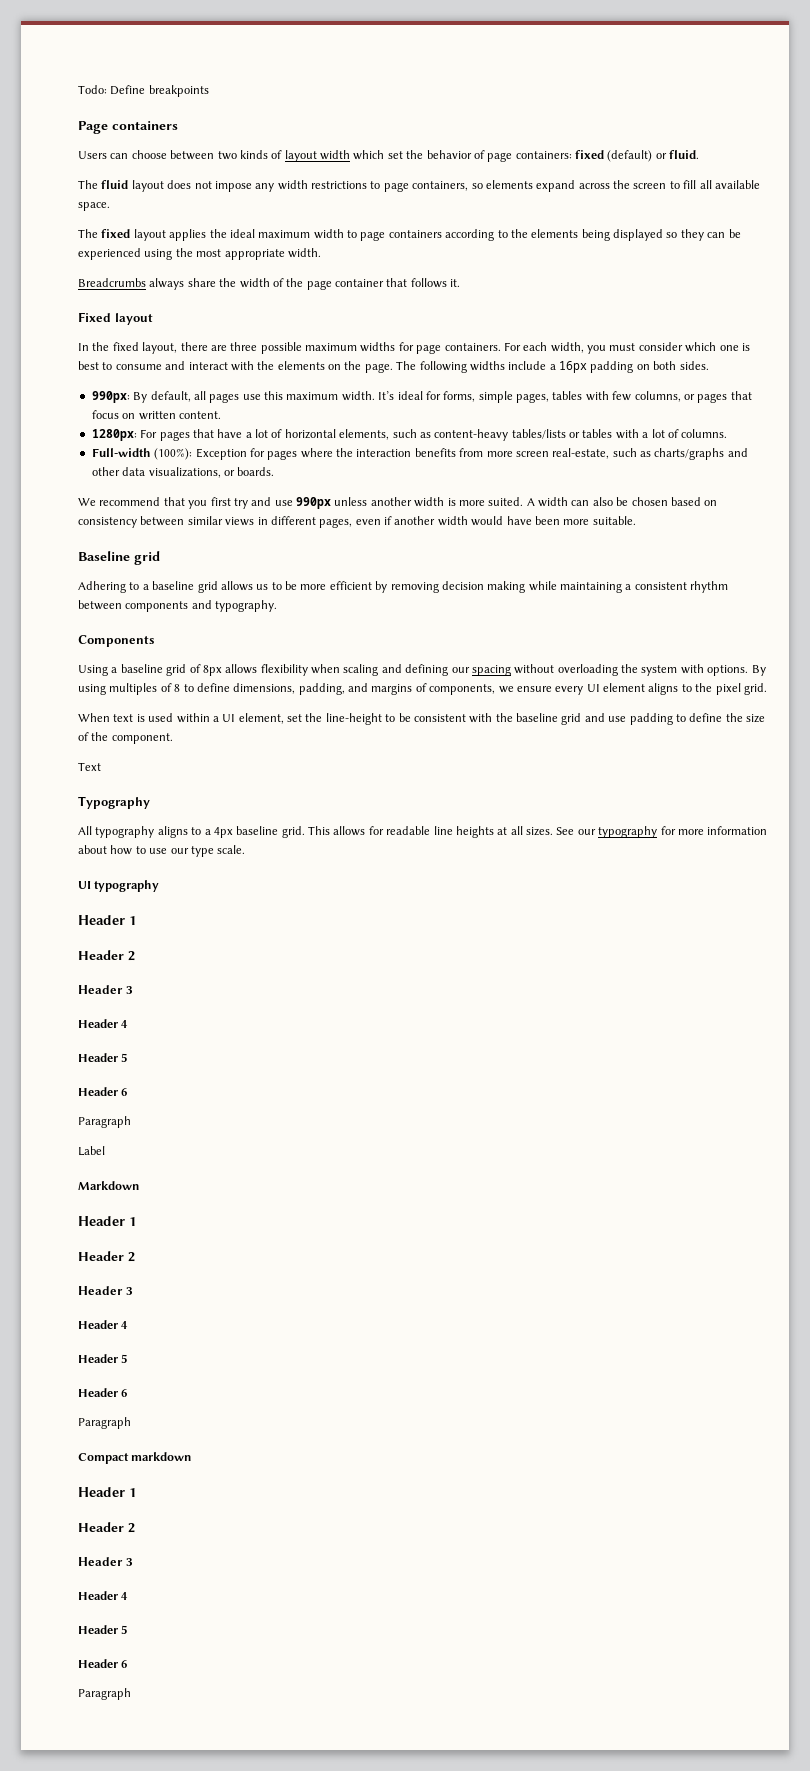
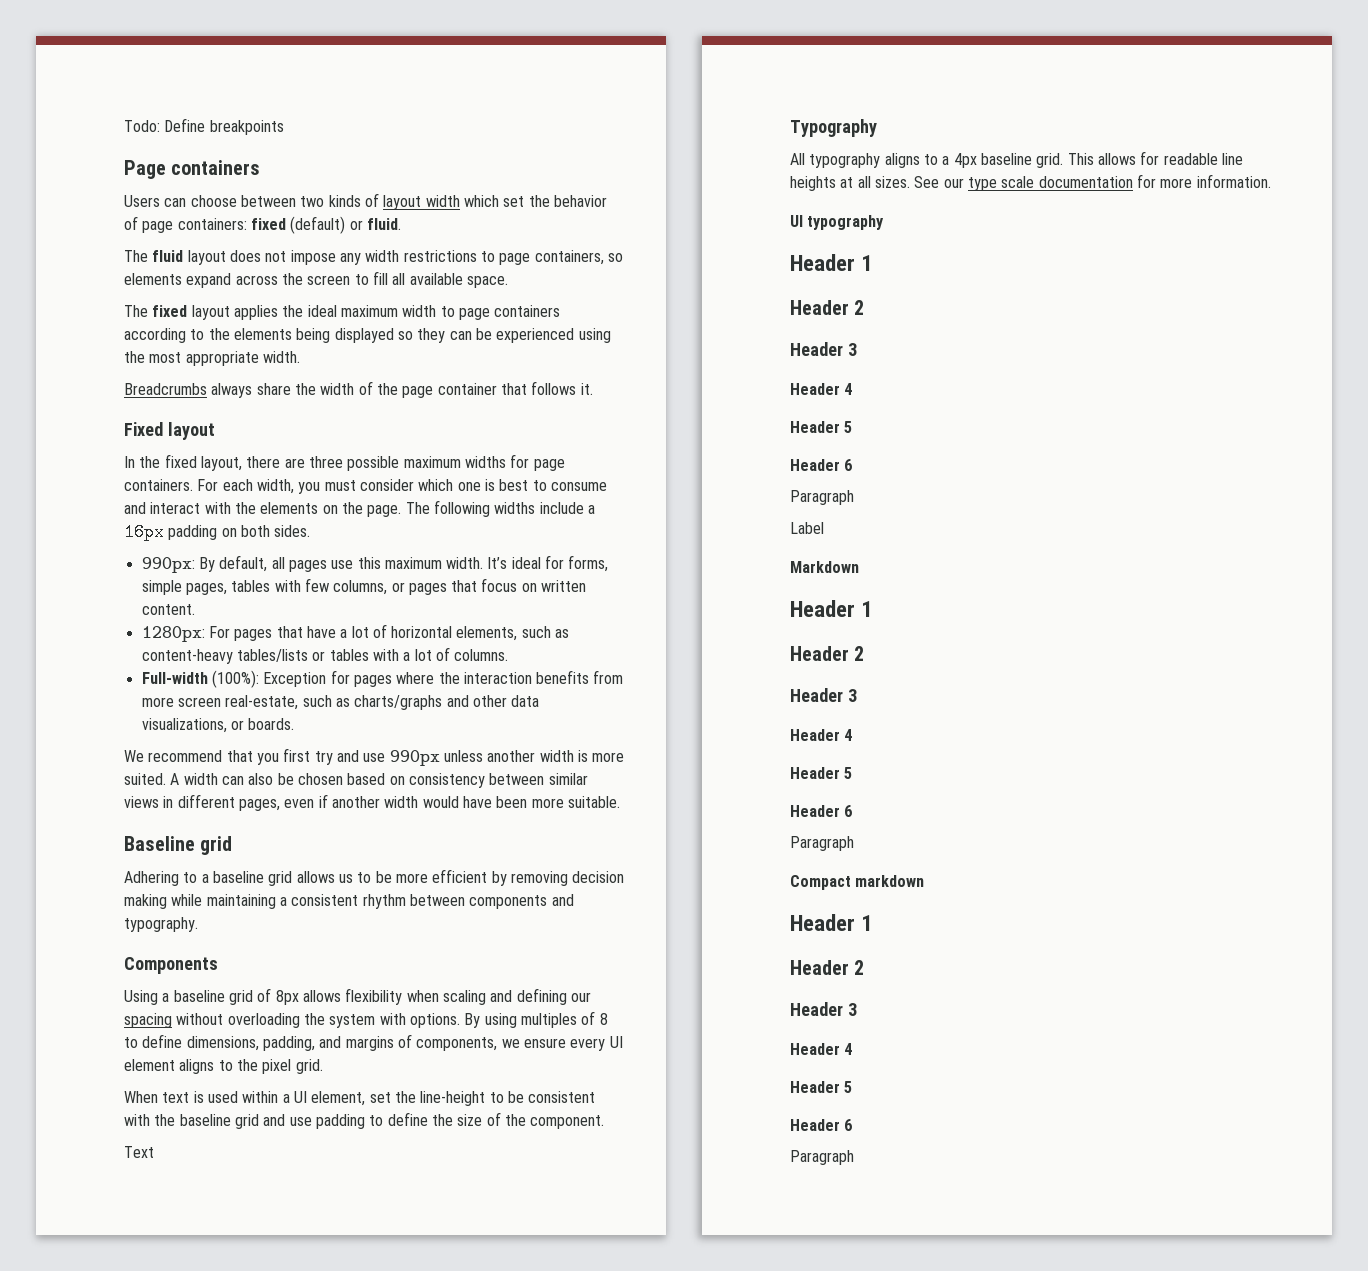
- See our typography for more information about how to use our type scale.
+ See our type scale documentation for more information.

